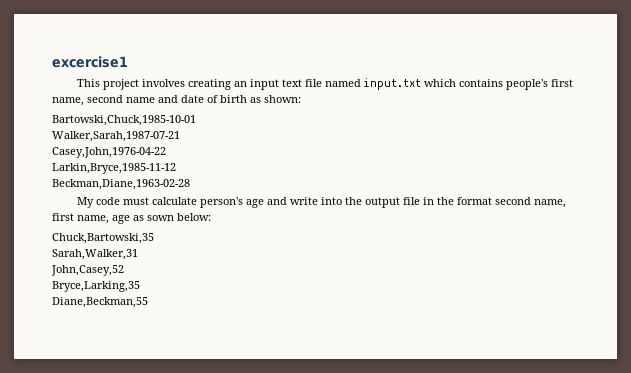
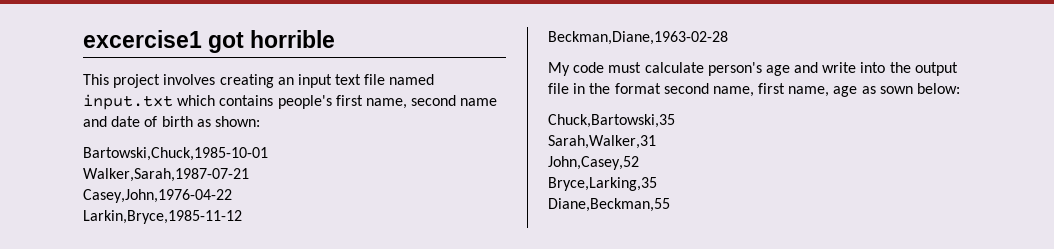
- excercise1
+ excercise1 got horrible

